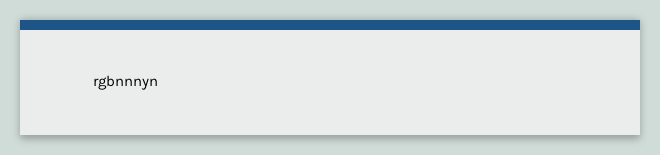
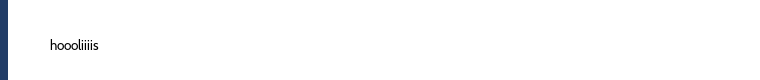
- rgbnnnyn
+ hoooliiiis

